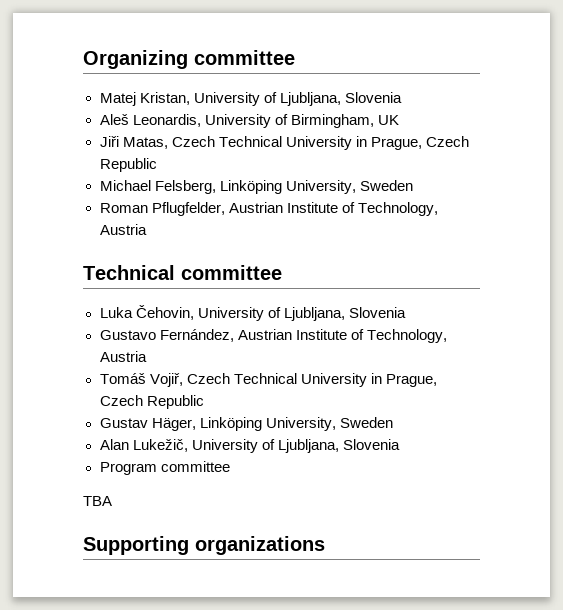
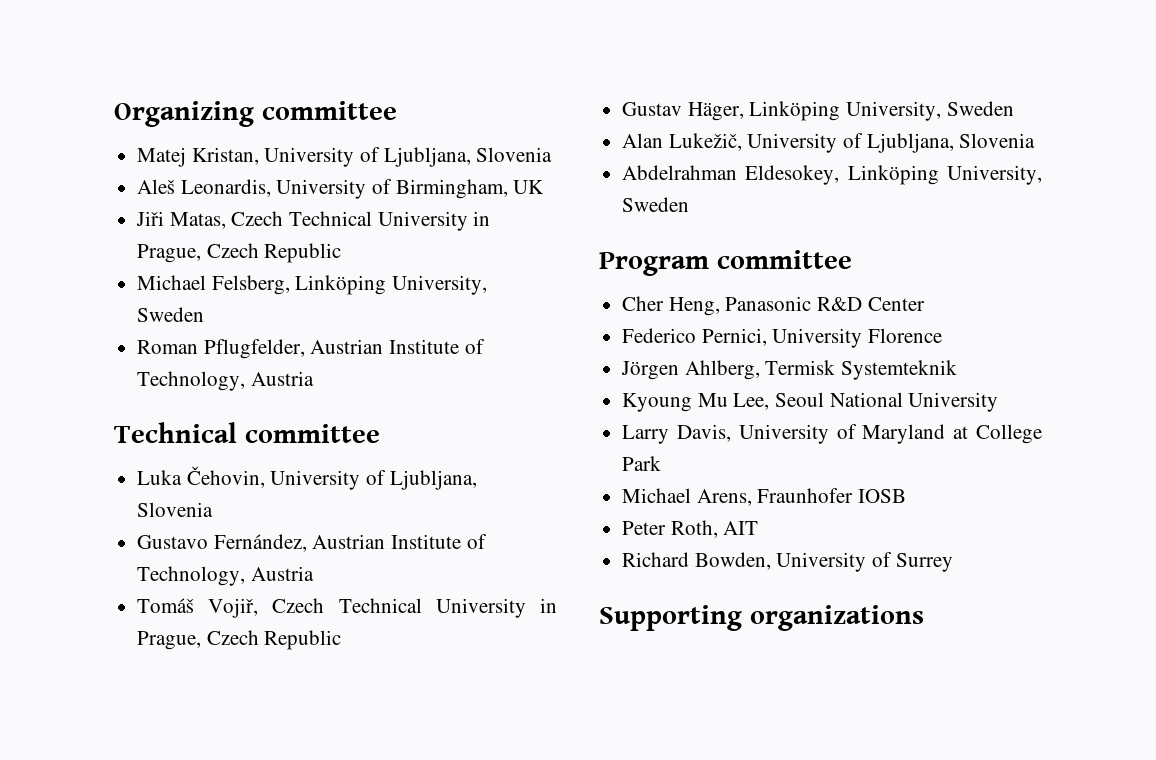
+ Abdelrahman Eldesokey, Linköping University, Sweden
  Program committee
- TBA
+ Cher Heng, Panasonic R&D Center
+ Federico Pernici, University Florence
+ Jörgen Ahlberg, Termisk Systemteknik
+ Kyoung Mu Lee, Seoul National University
+ Larry Davis, University of Maryland at College Park
+ Michael Arens, Fraunhofer IOSB
+ Peter Roth, AIT
+ Richard Bowden, University of Surrey

